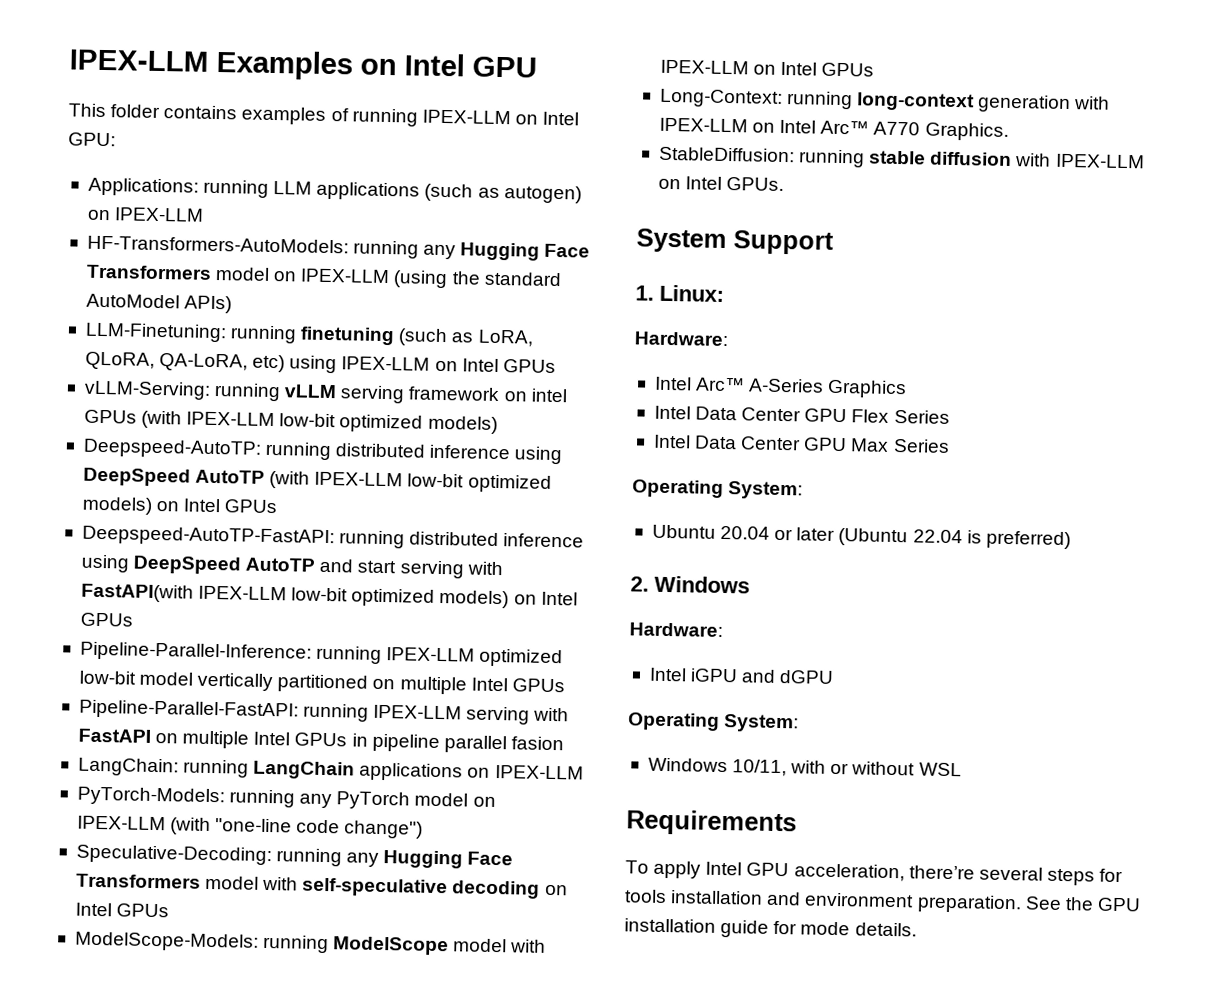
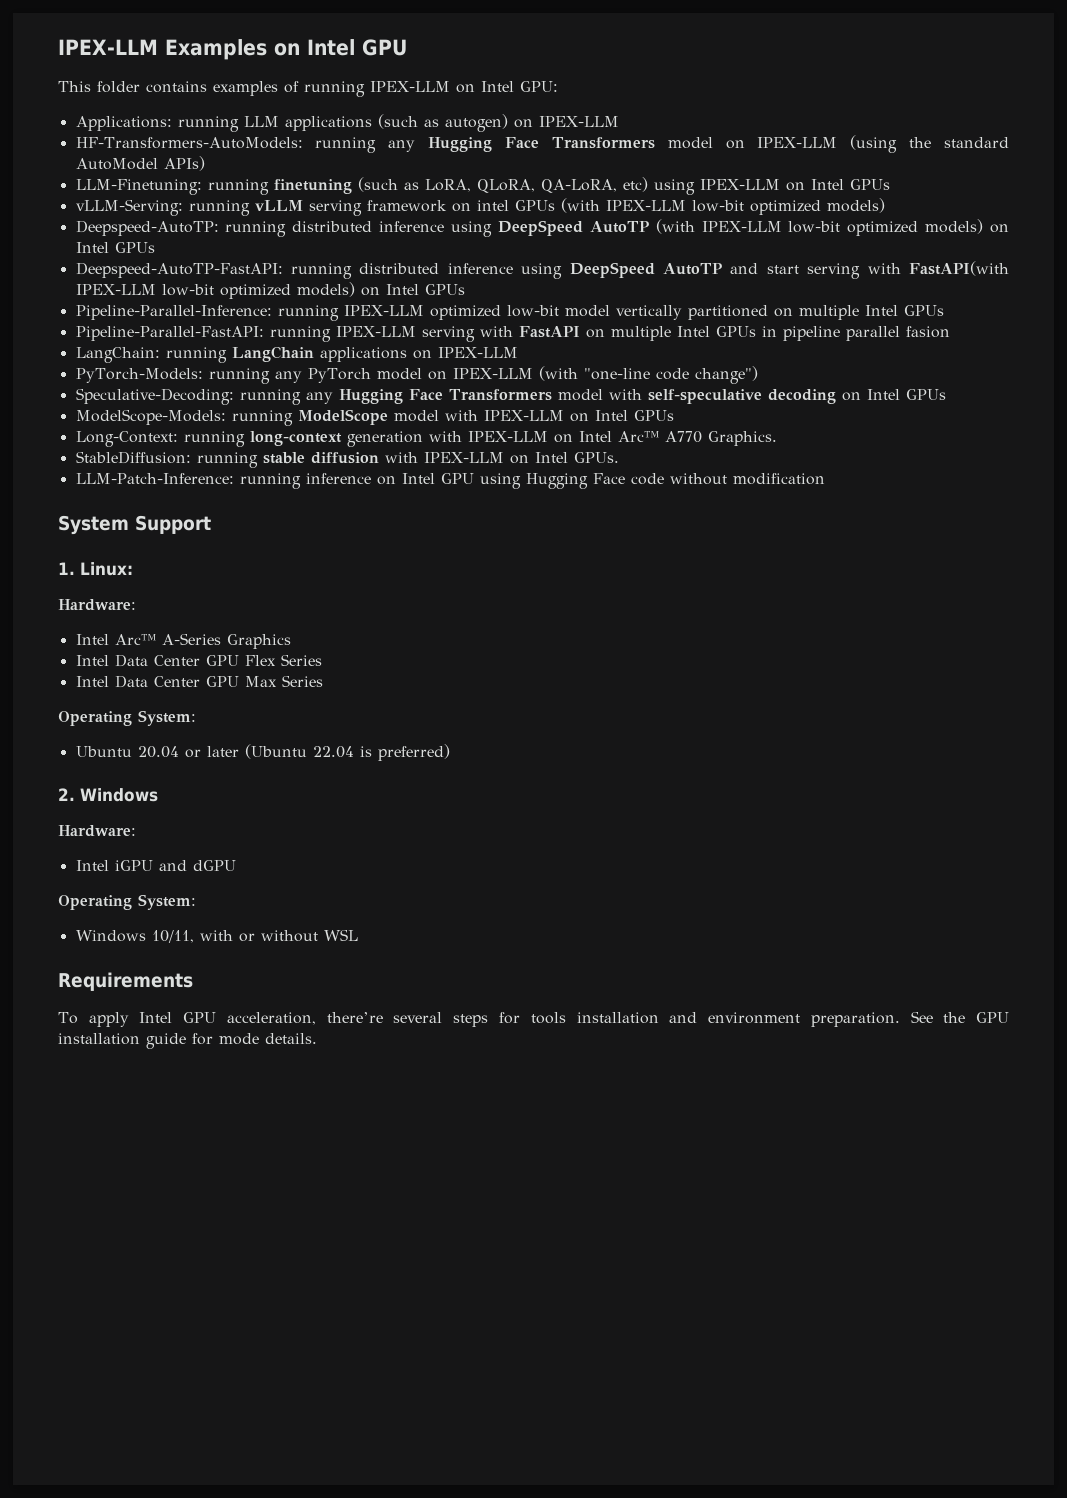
+ LLM-Patch-Inference: running inference on Intel GPU using Hugging Face code without modification

